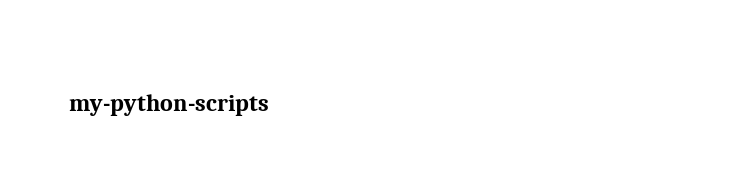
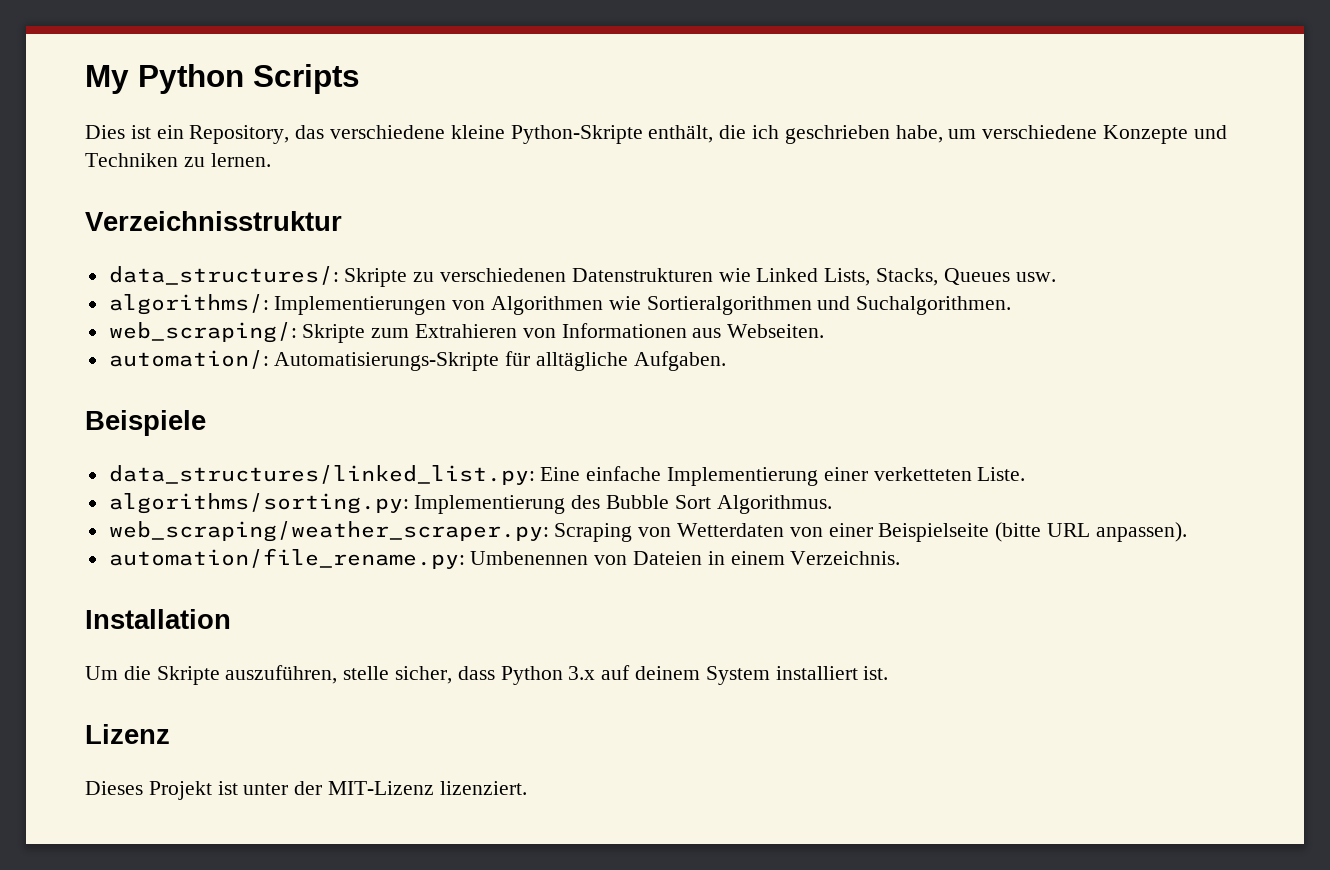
- my-python-scripts
+ My Python Scripts
+ Dies ist ein Repository, das verschiedene kleine Python-Skripte enthält, die ich geschrieben habe, um verschiedene Konzepte und Techniken zu lernen.
+ Verzeichnisstruktur
+ data_structures/: Skripte zu verschiedenen Datenstrukturen wie Linked Lists, Stacks, Queues usw.
+ algorithms/: Implementierungen von Algorithmen wie Sortieralgorithmen und Suchalgorithmen.
+ web_scraping/: Skripte zum Extrahieren von Informationen aus Webseiten.
+ automation/: Automatisierungs-Skripte für alltägliche Aufgaben.
+ Beispiele
+ data_structures/linked_list.py: Eine einfache Implementierung einer verketteten Liste.
+ algorithms/sorting.py: Implementierung des Bubble Sort Algorithmus.
+ web_scraping/weather_scraper.py: Scraping von Wetterdaten von einer Beispielseite (bitte URL anpassen).
+ automation/file_rename.py: Umbenennen von Dateien in einem Verzeichnis.
+ Installation
+ Um die Skripte auszuführen, stelle sicher, dass Python 3.x auf deinem System installiert ist.
+ Lizenz
+ Dieses Projekt ist unter der MIT-Lizenz lizenziert.

